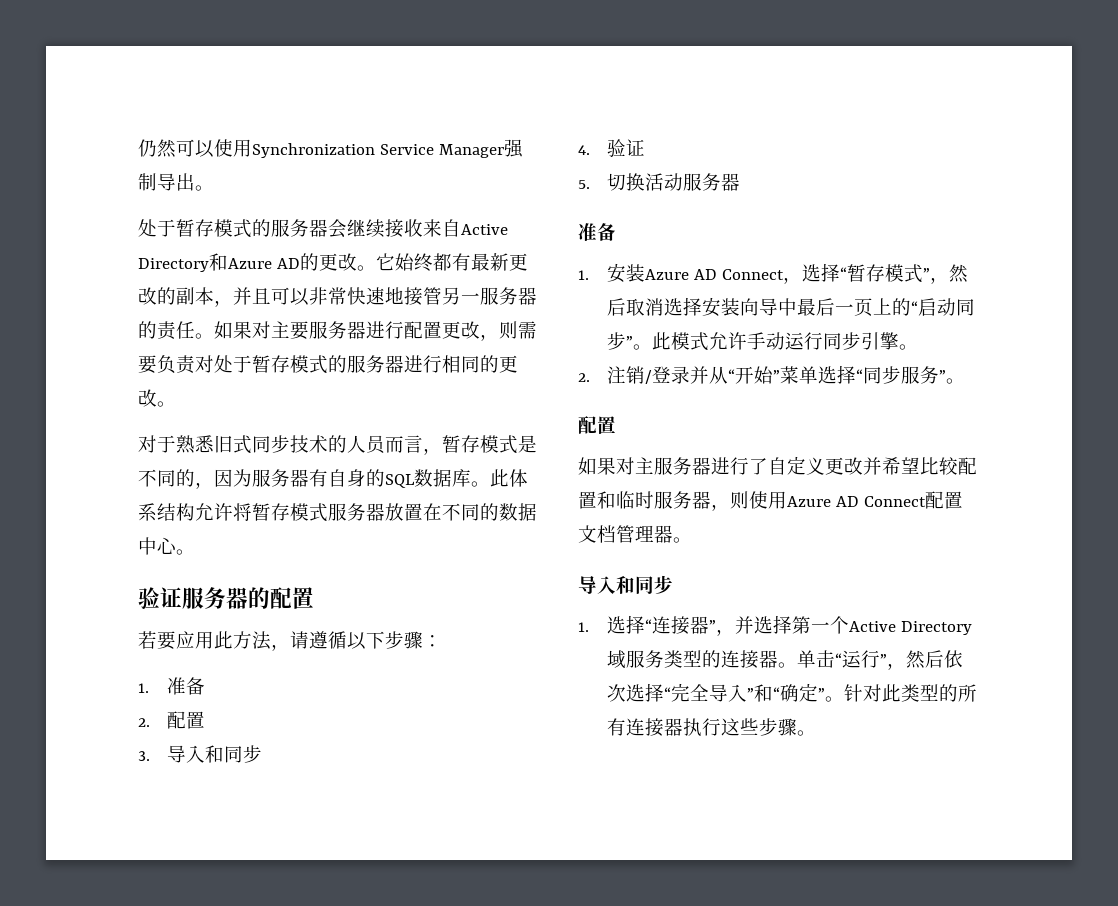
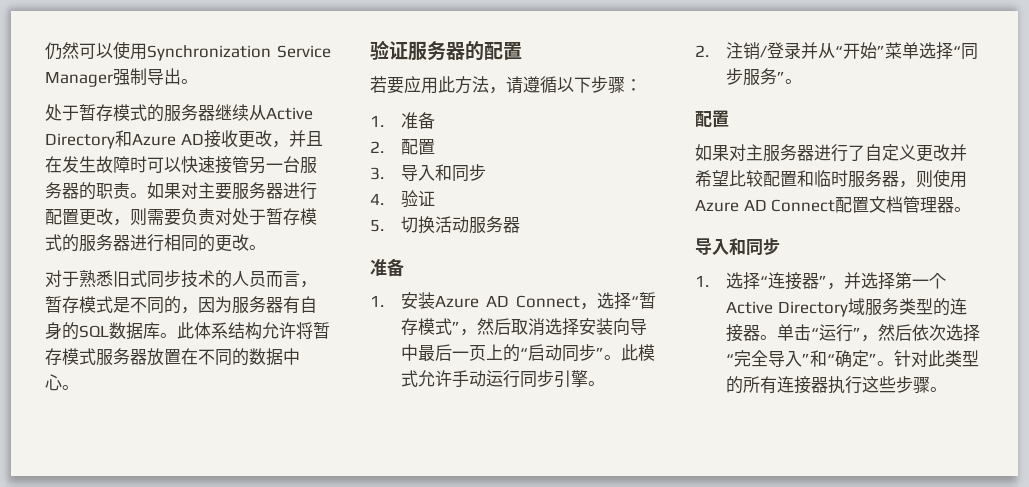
- 处于暂存模式的服务器会继续接收来自Active Directory和Azure AD的更改。它始终都有最新更改的副本，并且可以非常快速地接管另一服务器的责任。
+ 处于暂存模式的服务器继续从Active Directory和Azure AD接收更改，并且在发生故障时可以快速接管另一台服务器的职责。

